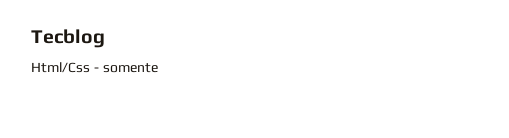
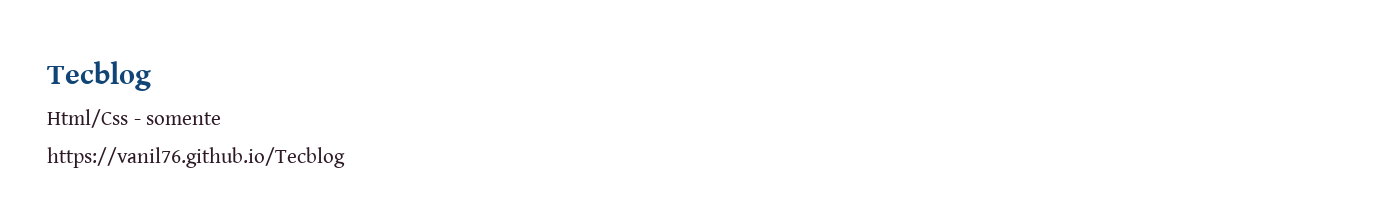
+ https://vanil76.github.io/Tecblog

